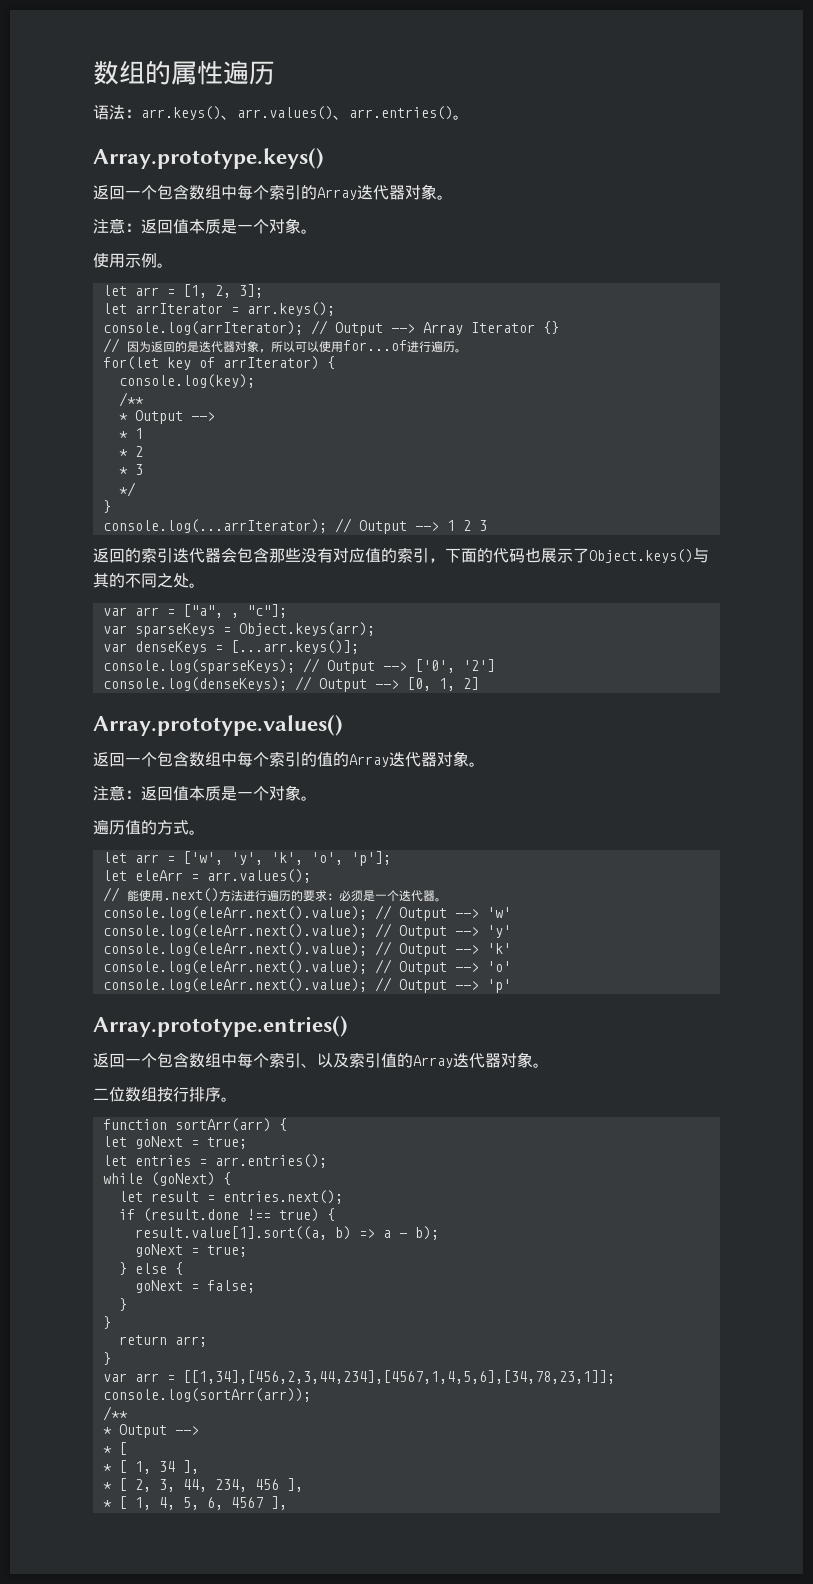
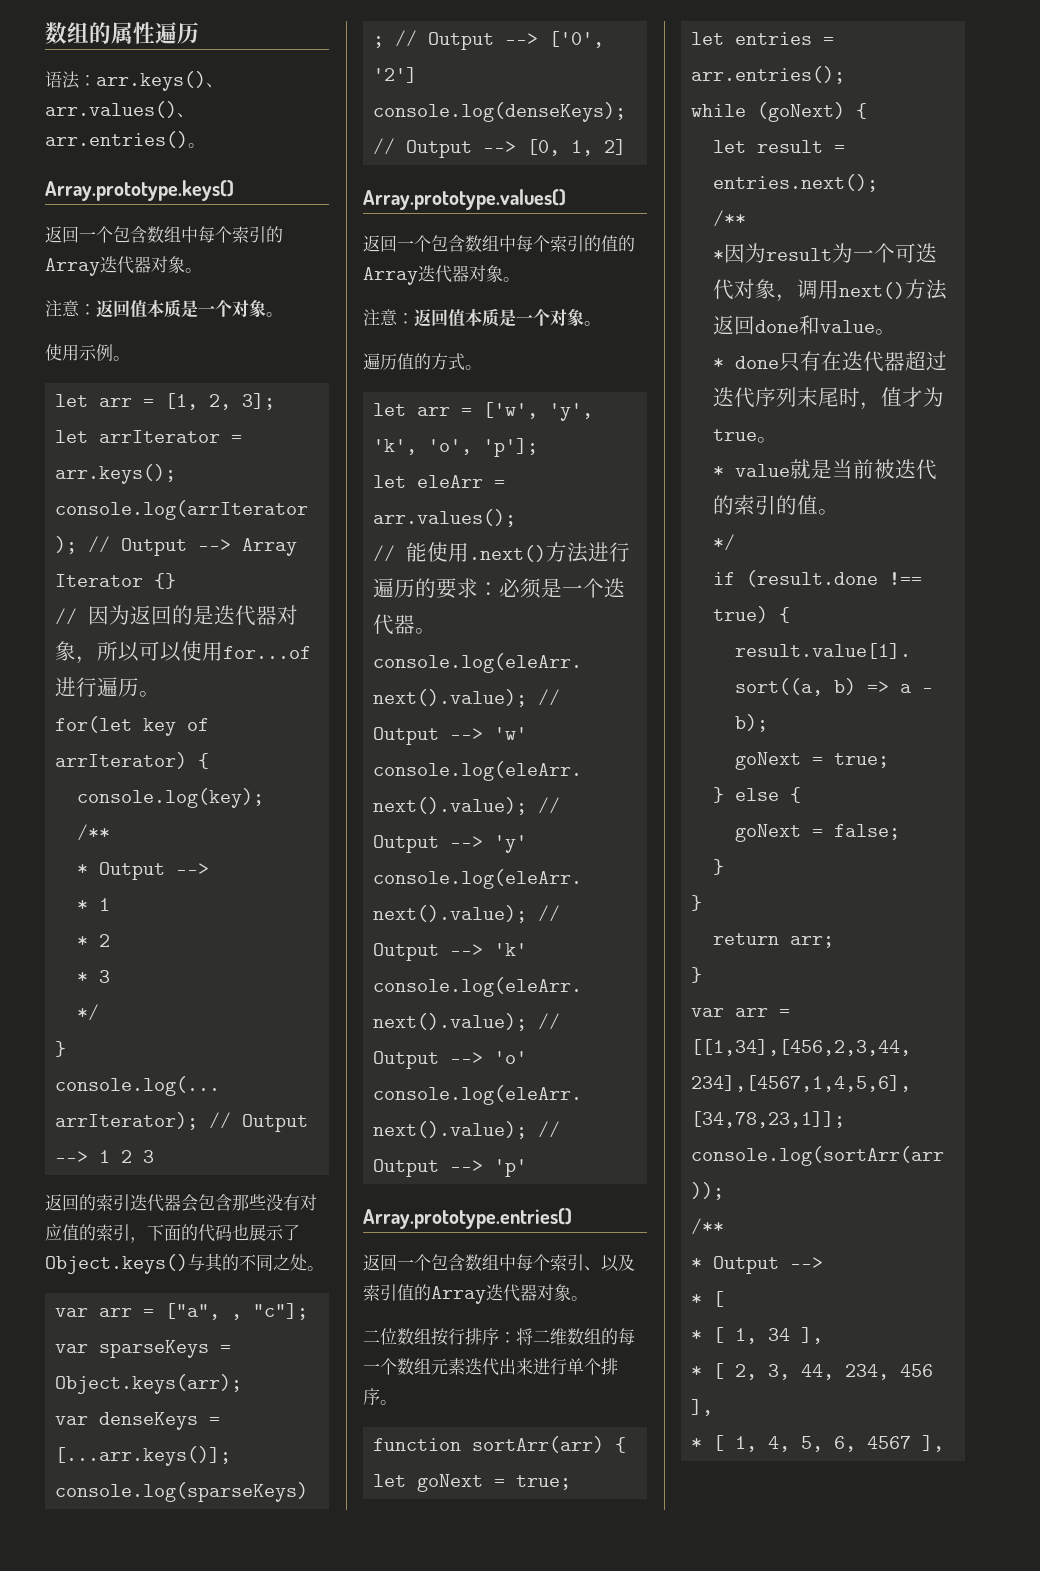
- 二位数组按行排序。
+ 二位数组按行排序：将二维数组的每一个数组元素迭代出来进行单个排序。
  let result = entries.next();
+ /**
+ *因为result为一个可迭代对象，调用next()方法返回done和value。
+ * done只有在迭代器超过迭代序列末尾时，值才为true。
+ * value就是当前被迭代的索引的值。
+ */

